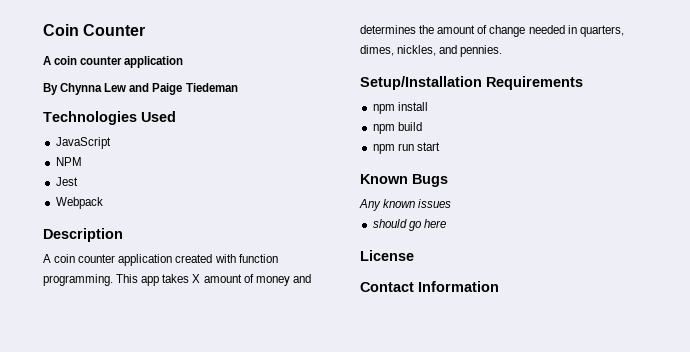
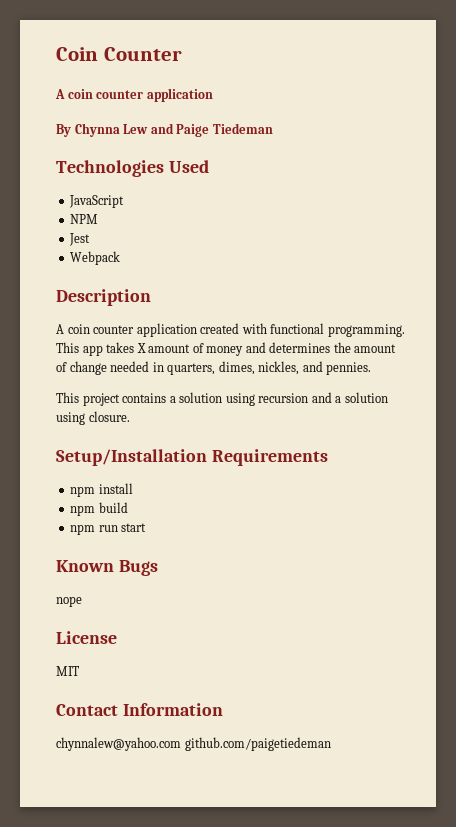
- A coin counter application created with function programming.
+ A coin counter application created with functional programming.
+ This project contains a solution using recursion and a solution using closure.
- Any known issues
- should go here
+ nope
+ MIT
+ chynnalew@yahoo.com github.com/paigetiedeman

